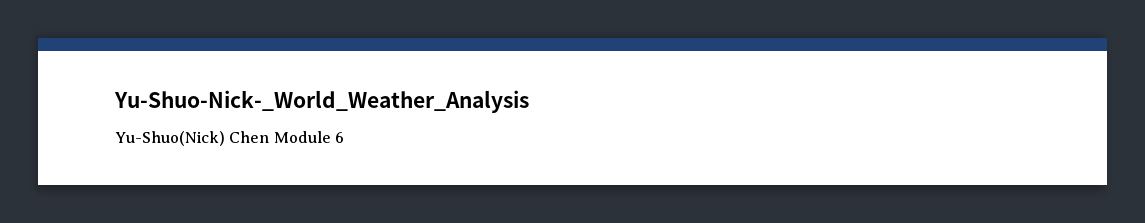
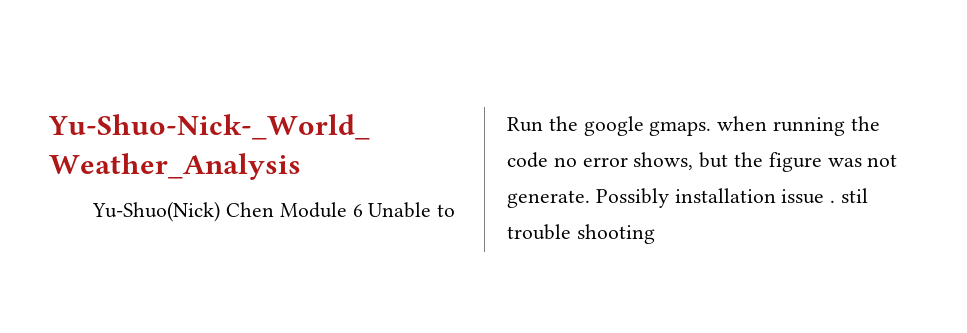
- Yu-Shuo(Nick) Chen Module 6
+ Yu-Shuo(Nick) Chen Module 6 Unable to Run the google gmaps. when running the code no error shows, but the figure was not generate. Possibly installation issue . stil trouble shooting

